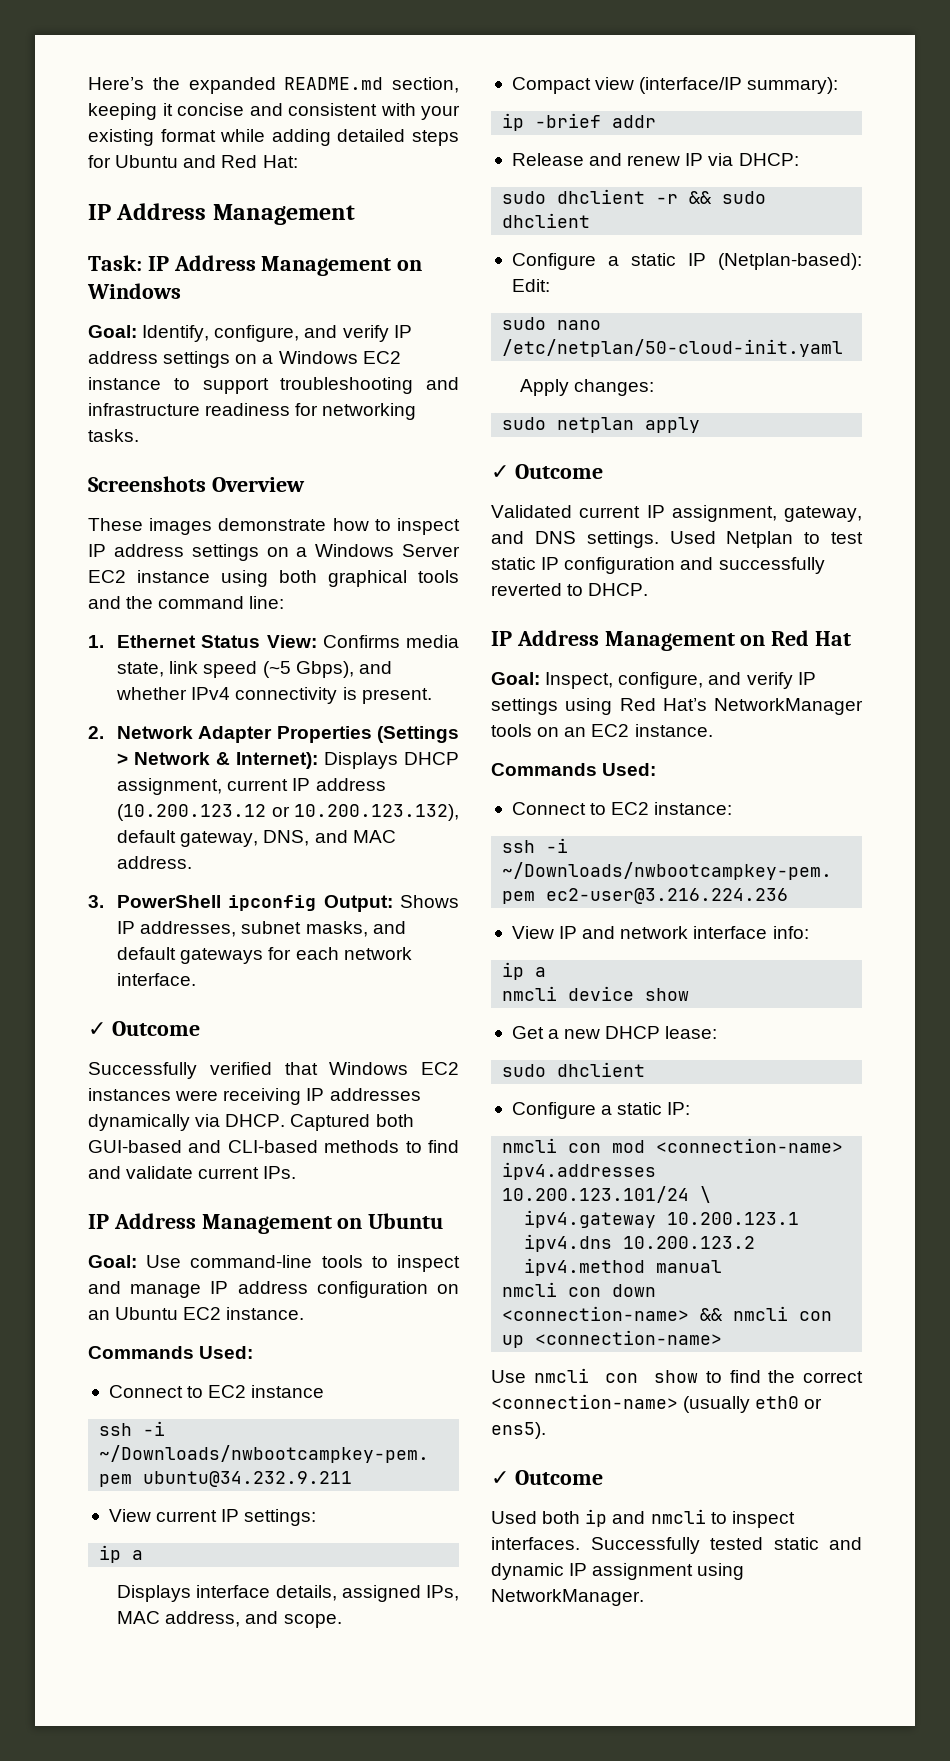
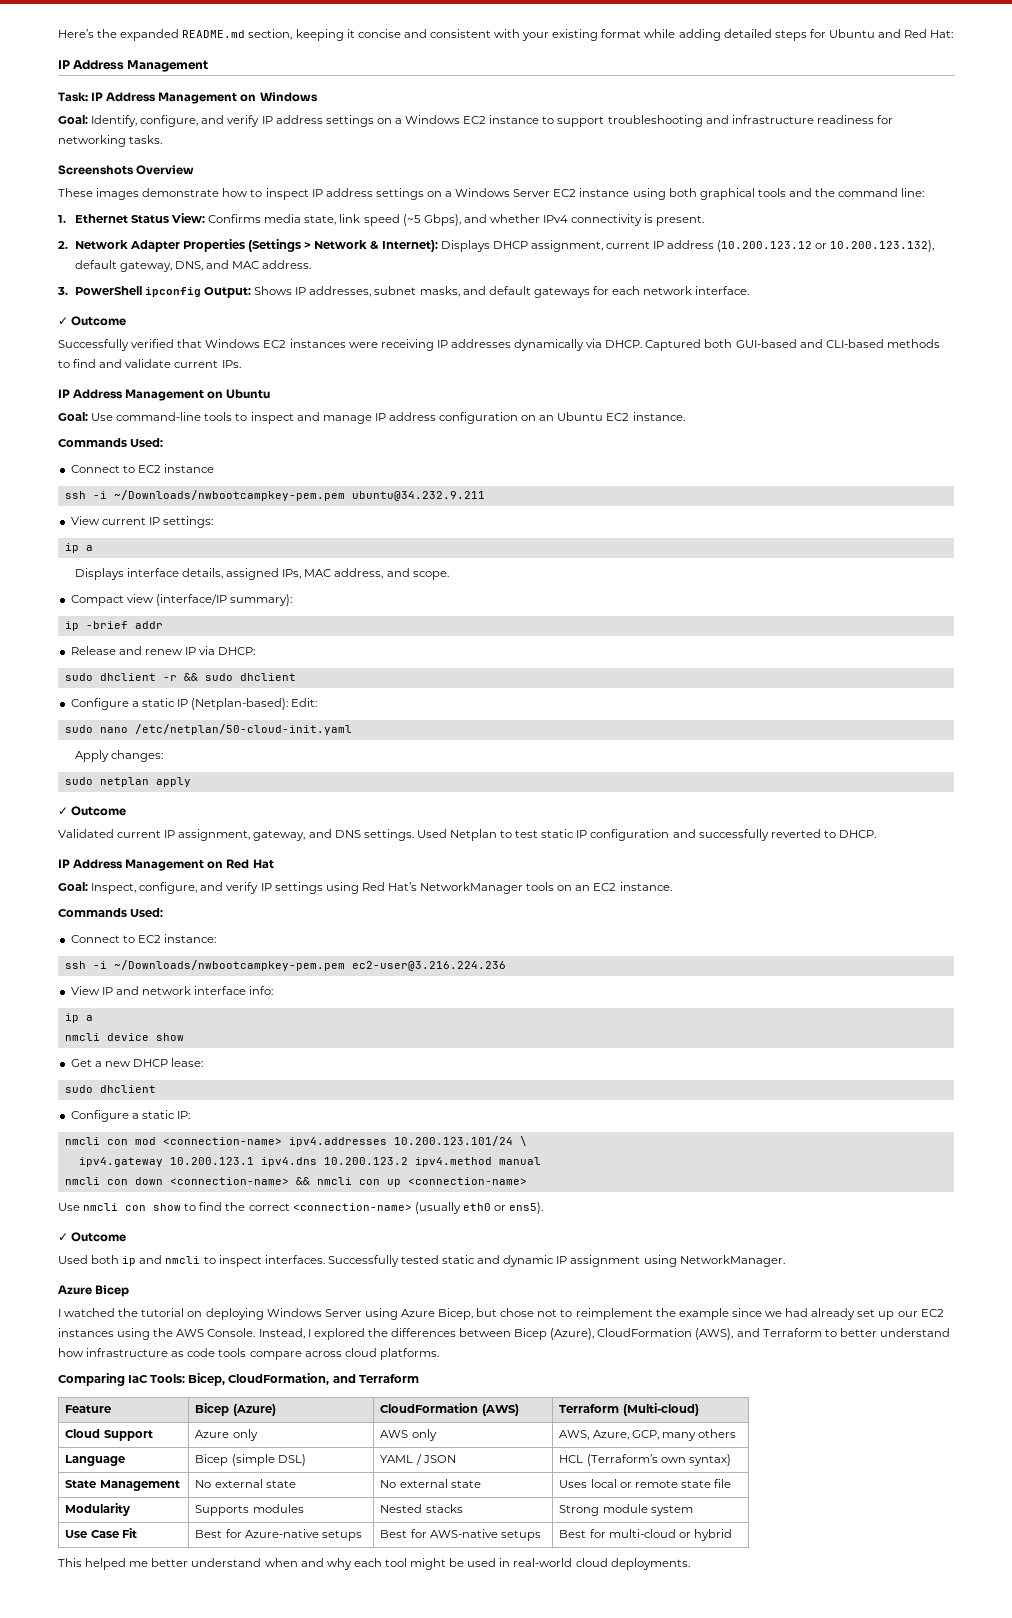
+ Azure Bicep
+ I watched the tutorial on deploying Windows Server using Azure Bicep, but chose not to reimplement the example since we had already set up our EC2 instances using the AWS Console. Instead, I explored the differences between Bicep (Azure), CloudFormation (AWS), and Terraform to better understand how infrastructure as code tools compare across cloud platforms.
+ Comparing IaC Tools: Bicep, CloudFormation, and Terraform
+ Feature | Bicep (Azure) | CloudFormation (AWS) | Terraform (Multi-cloud)
+ Cloud Support | Azure only | AWS only | AWS, Azure, GCP, many others
+ Language | Bicep (simple DSL) | YAML / JSON | HCL (Terraform’s own syntax)
+ State Management | No external state | No external state | Uses local or remote state file
+ Modularity | Supports modules | Nested stacks | Strong module system
+ Use Case Fit | Best for Azure-native setups | Best for AWS-native setups | Best for multi-cloud or hybrid
+ This helped me better understand when and why each tool might be used in real-world cloud deployments.

